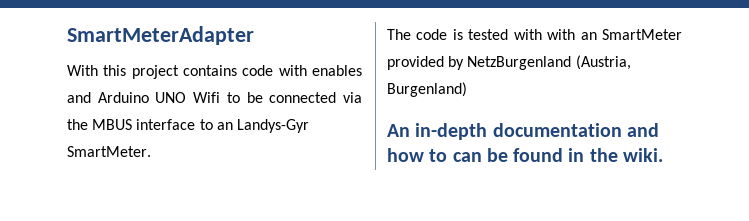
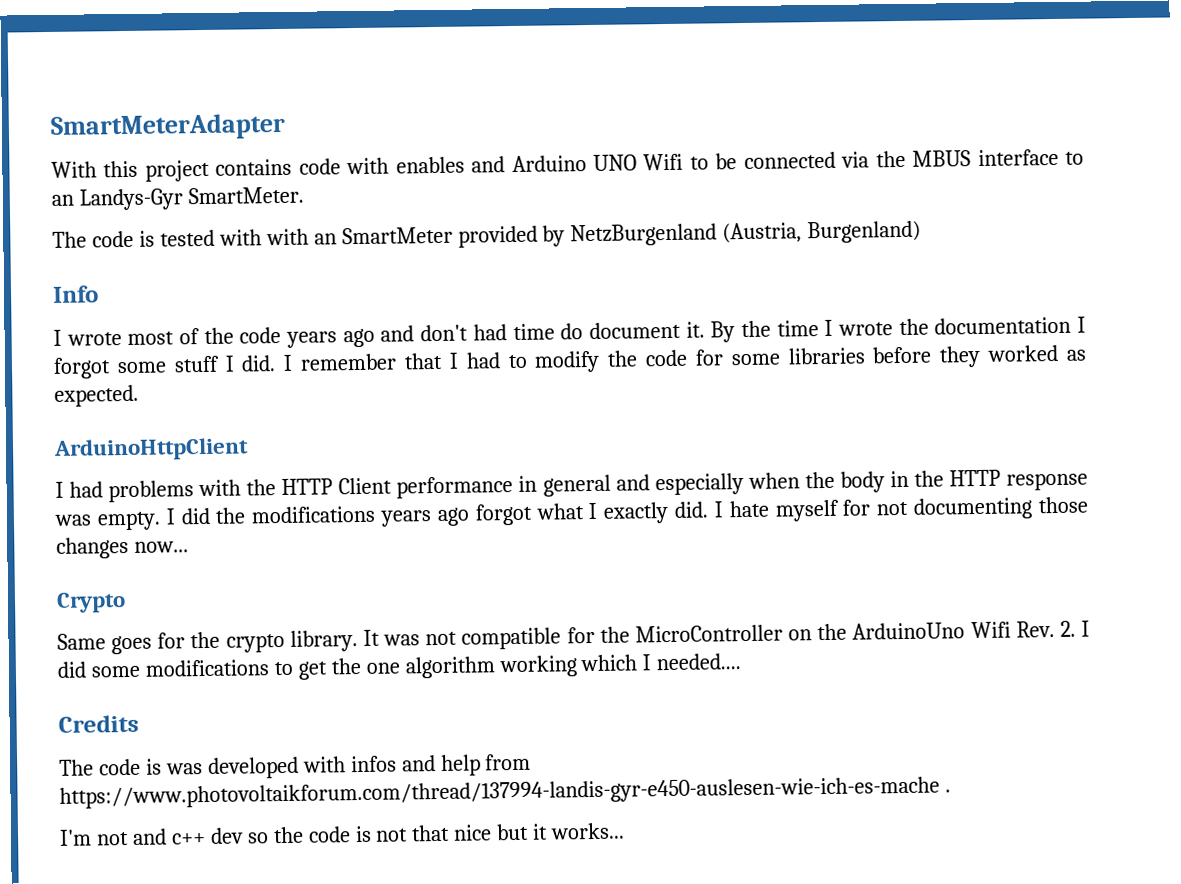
- An in-depth documentation and how to can be found in the wiki.
+ Info
+ I wrote most of the code years ago and don't had time do document it. By the time I wrote the documentation I forgot some stuff I did. I remember that I had to modify the code for some libraries before they worked as expected.
+ ArduinoHttpClient
+ I had problems with the HTTP Client performance in general and especially when the body in the HTTP response was empty. I did the modifications years ago forgot what I exactly did. I hate myself for not documenting those changes now...
+ Crypto
+ Same goes for the crypto library. It was not compatible for the MicroController on the ArduinoUno Wifi Rev. 2. I did some modifications to get the one algorithm working which I needed....
+ Credits
+ The code is was developed with infos and help from https://www.photovoltaikforum.com/thread/137994-landis-gyr-e450-auslesen-wie-ich-es-mache .
+ I'm not and c++ dev so the code is not that nice but it works...

